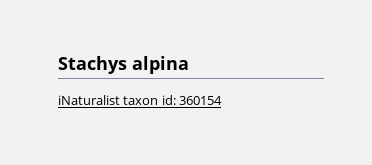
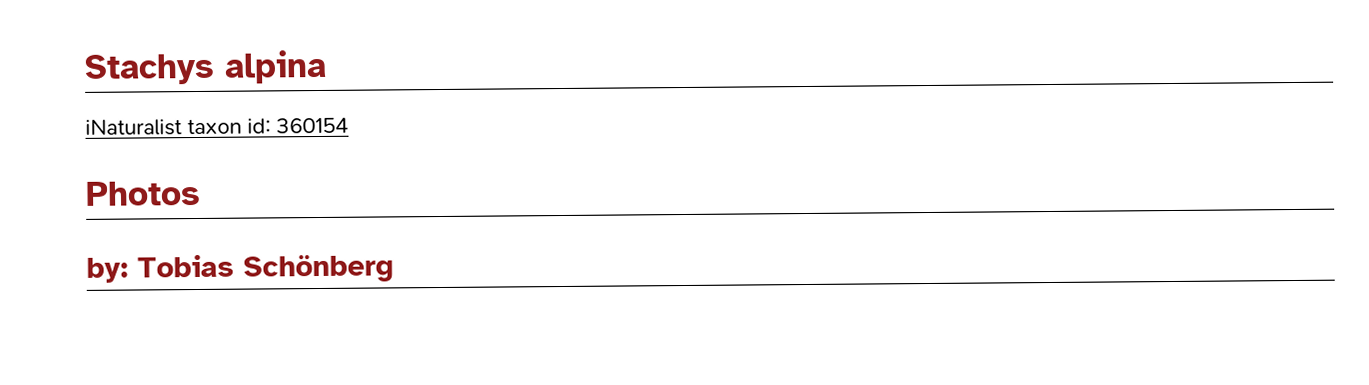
+ Photos
+ by: Tobias Schönberg

